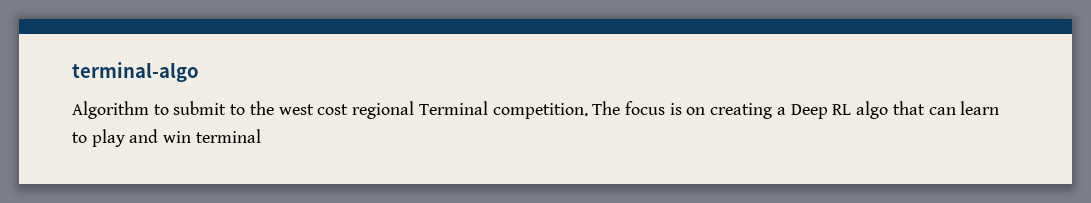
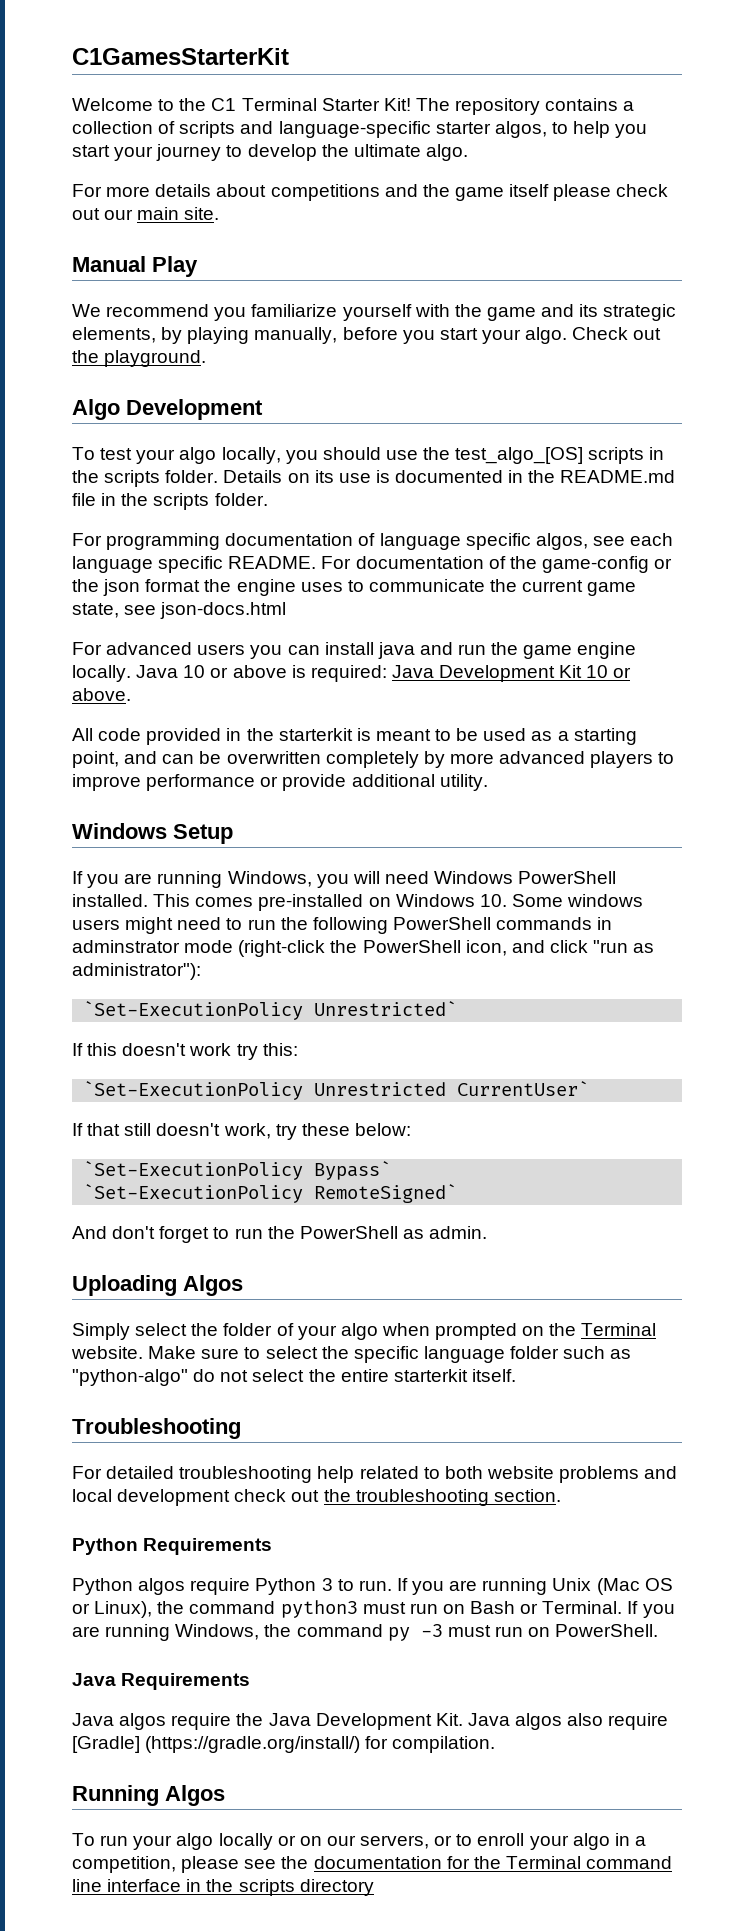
- terminal-algo
- Algorithm to submit to the west cost regional Terminal competition. The focus is on creating a Deep RL algo that can learn to play and win terminal
+ C1GamesStarterKit
+ Welcome to the C1 Terminal Starter Kit! The repository contains a collection of scripts and language-specific starter algos, to help you start your journey to develop the ultimate algo.
+ For more details about competitions and the game itself please check out our main site.
+ Manual Play
+ We recommend you familiarize yourself with the game and its strategic elements, by playing manually, before you start your algo. Check out the playground.
+ Algo Development
+ To test your algo locally, you should use the test_algo_[OS] scripts in the scripts folder. Details on its use is documented in the README.md file in the scripts folder.
+ For programming documentation of language specific algos, see each language specific README. For documentation of the game-config or the json format the engine uses to communicate the current game state, see json-docs.html
+ For advanced users you can install java and run the game engine locally. Java 10 or above is required: Java Development Kit 10 or above.
+ All code provided in the starterkit is meant to be used as a starting point, and can be overwritten completely by more advanced players to improve performance or provide additional utility.
+ Windows Setup
+ If you are running Windows, you will need Windows PowerShell installed. This comes pre-installed on Windows 10. Some windows users might need to run the following PowerShell commands in adminstrator mode (right-click the PowerShell icon, and click "run as administrator"):
+ `Set-ExecutionPolicy Unrestricted`
+ If this doesn't work try this:
+ `Set-ExecutionPolicy Unrestricted CurrentUser`
+ If that still doesn't work, try these below:
+ `Set-ExecutionPolicy Bypass`
+ `Set-ExecutionPolicy RemoteSigned`
+ And don't forget to run the PowerShell as admin.
+ Uploading Algos
+ Simply select the folder of your algo when prompted on the Terminal website. Make sure to select the specific language folder such as "python-algo" do not select the entire starterkit itself.
+ Troubleshooting
+ For detailed troubleshooting help related to both website problems and local development check out the troubleshooting section.
+ Python Requirements
+ Python algos require Python 3 to run. If you are running Unix (Mac OS or Linux), the command python3 must run on Bash or Terminal. If you are running Windows, the command py -3 must run on PowerShell.
+ Java Requirements
+ Java algos require the Java Development Kit. Java algos also require [Gradle] (https://gradle.org/install/) for compilation.
+ Running Algos
+ To run your algo locally or on our servers, or to enroll your algo in a competition, please see the documentation for the Terminal command line interface in the scripts directory

